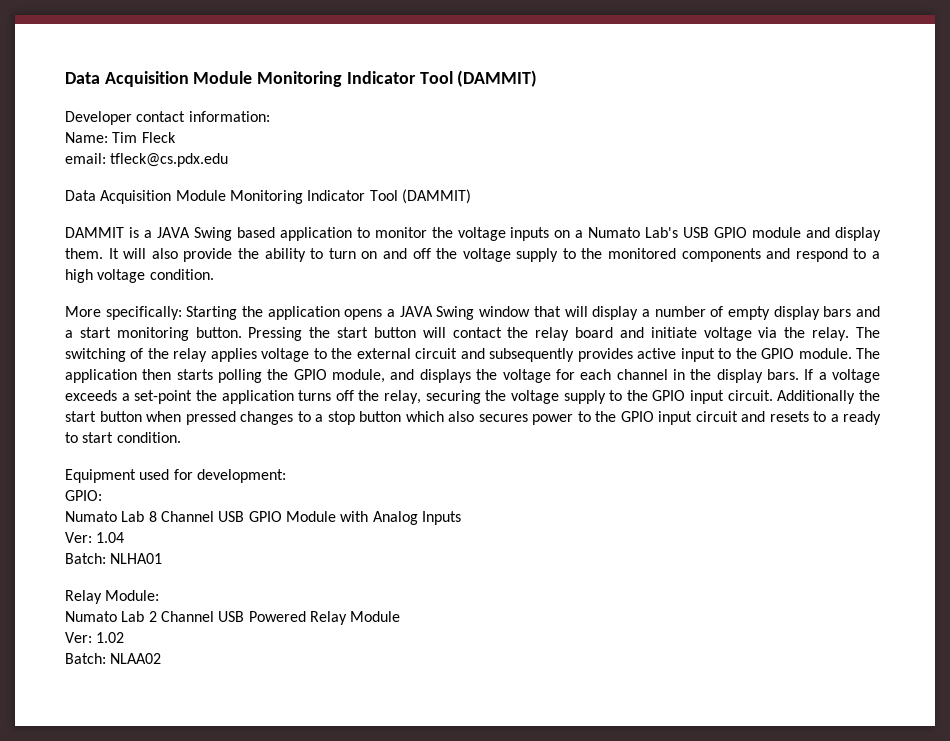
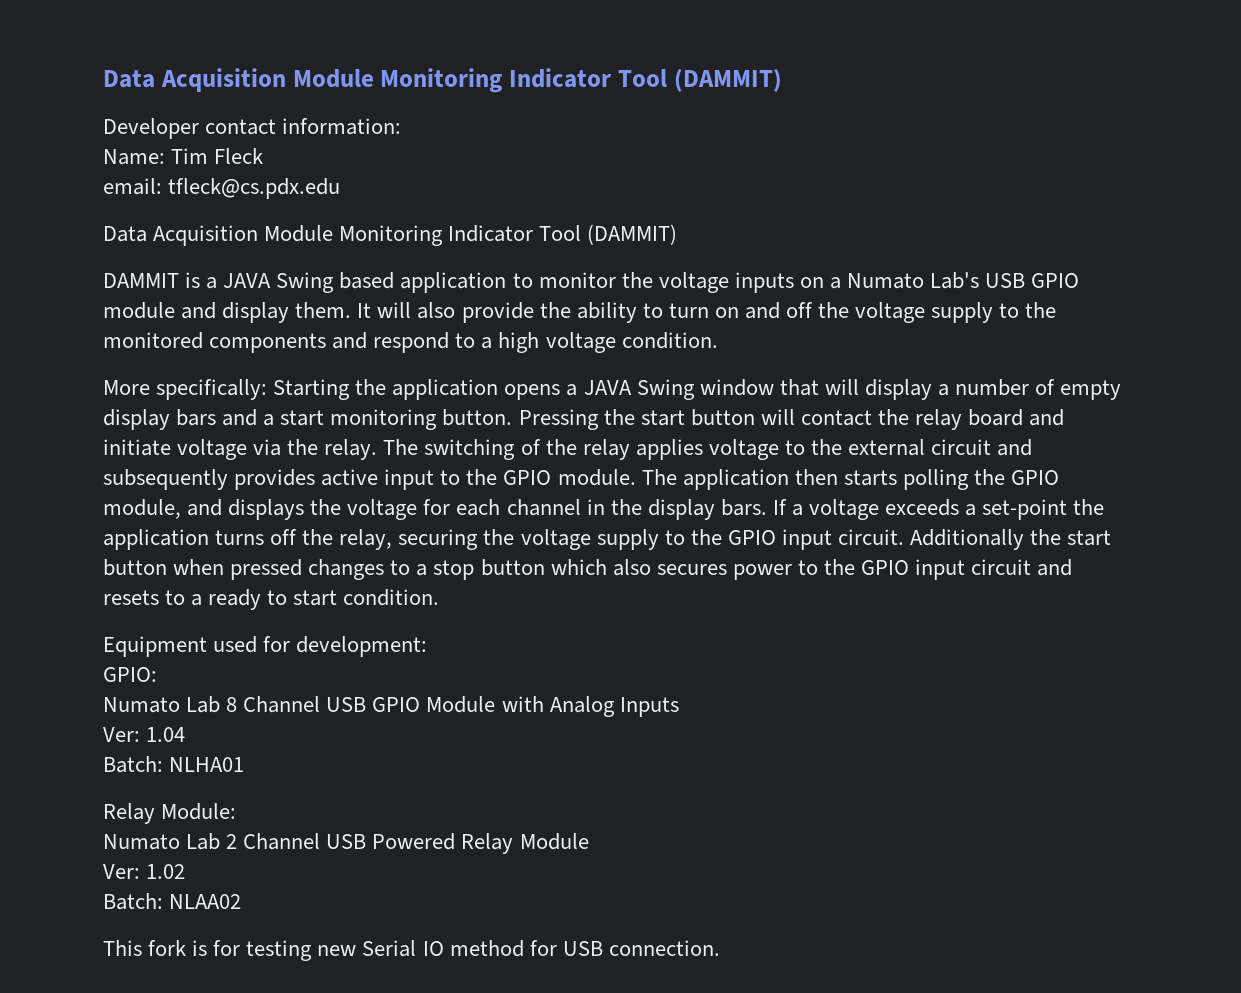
+ This fork is for testing new Serial IO method for USB connection.

